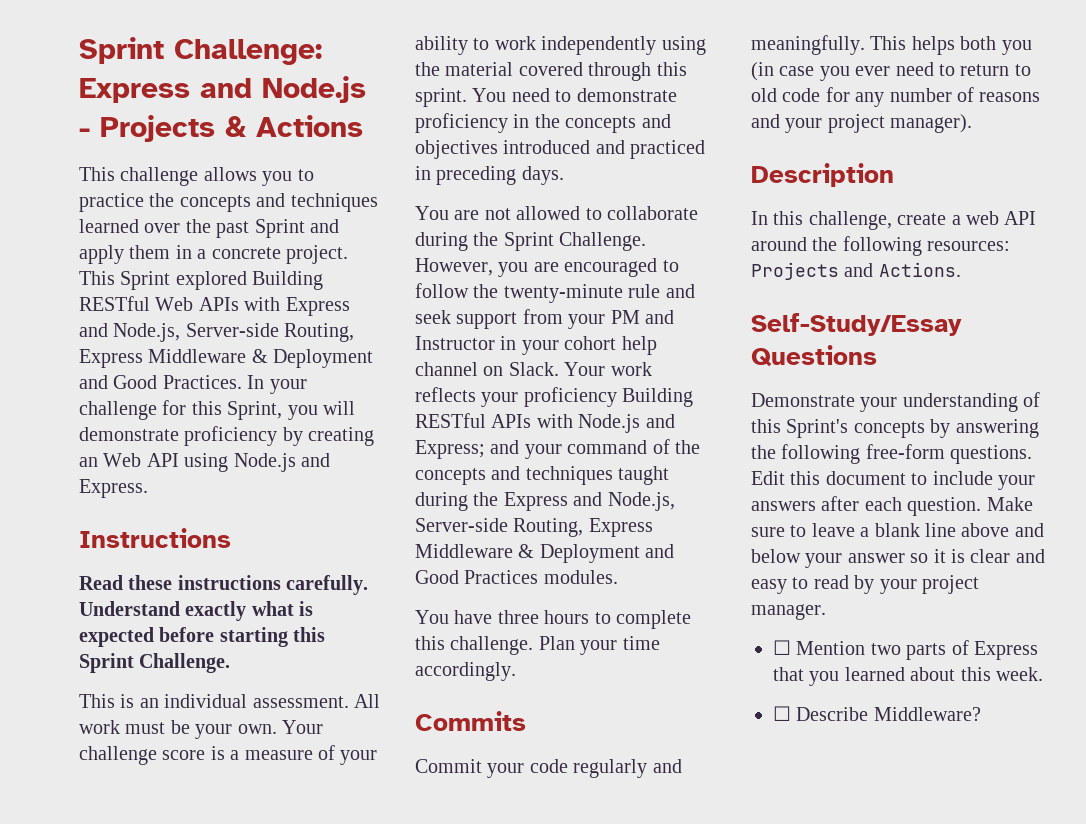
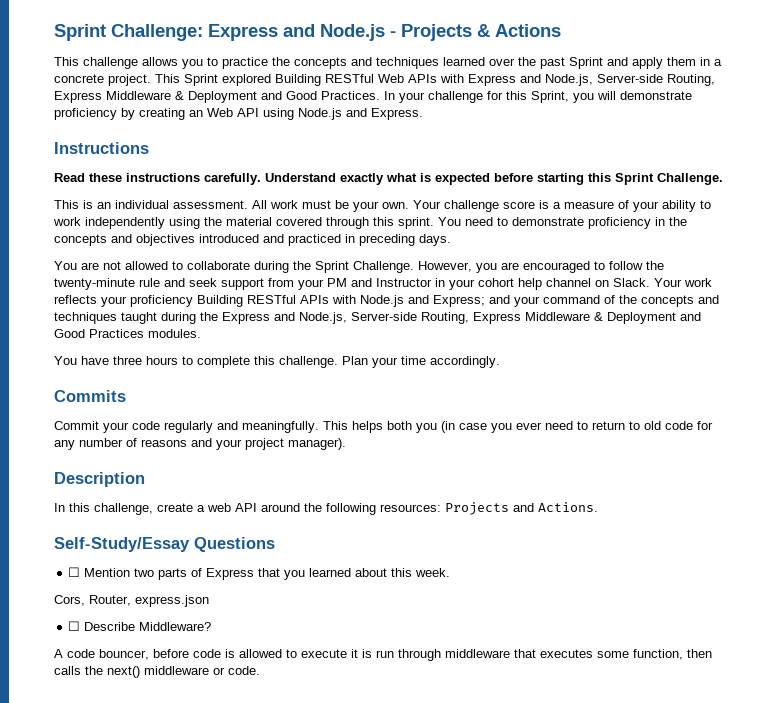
- Demonstrate your understanding of this Sprint's concepts by answering the following free-form questions. Edit this document to include your answers after each question. Make sure to leave a blank line above and below your answer so it is clear and easy to read by your project manager.
+ Cors, Router, express.json
+ A code bouncer, before code is allowed to execute it is run through middleware that executes some function, then calls the next() middleware or code.

